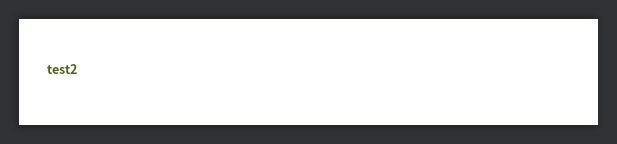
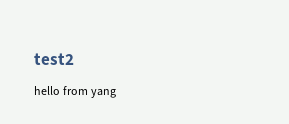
+ hello from yang

